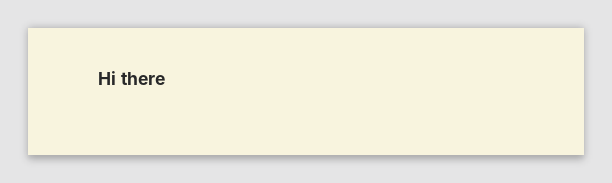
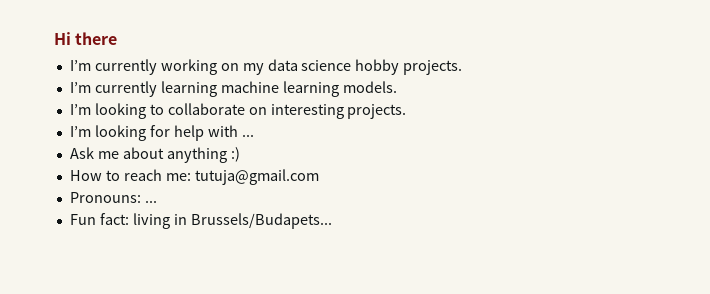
+ I’m currently working on my data science hobby projects.
+ I’m currently learning machine learning models.
+ I’m looking to collaborate on interesting projects.
+ I’m looking for help with ...
+ Ask me about anything :)
+ How to reach me: tutuja@gmail.com
+ Pronouns: ...
+ Fun fact: living in Brussels/Budapets...

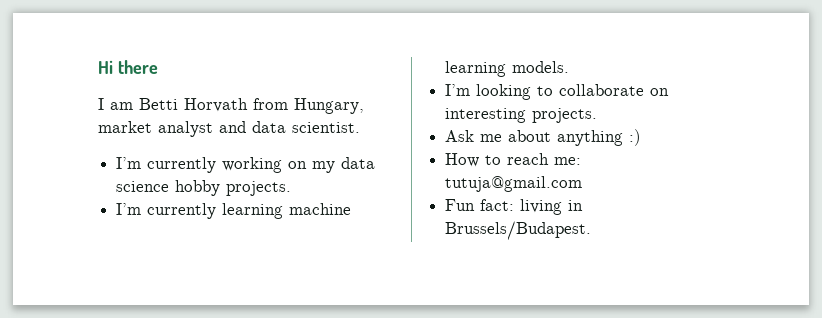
+ I am Betti Horvath from Hungary, market analyst and data scientist.
- I’m looking for help with ...
- Pronouns: ...
- Fun fact: living in Brussels/Budapets...
+ Fun fact: living in Brussels/Budapest.

